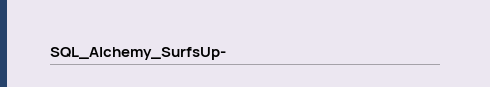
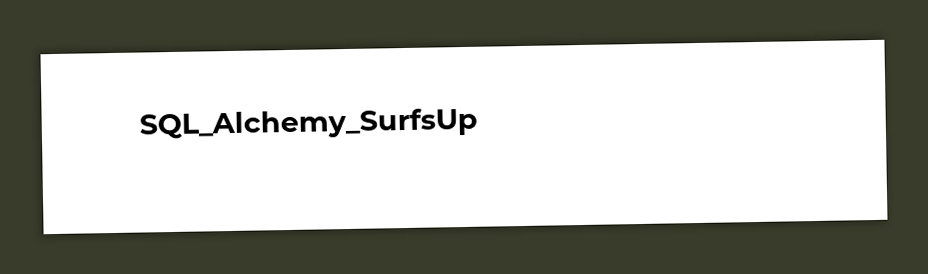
- SQL_Alchemy_SurfsUp-
+ SQL_Alchemy_SurfsUp

